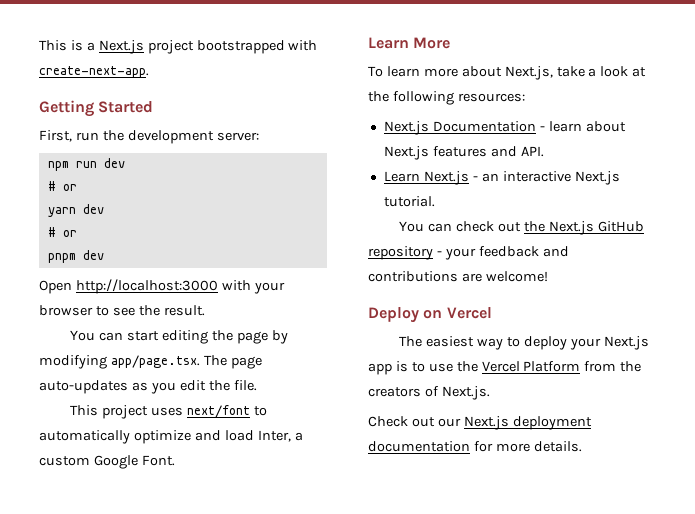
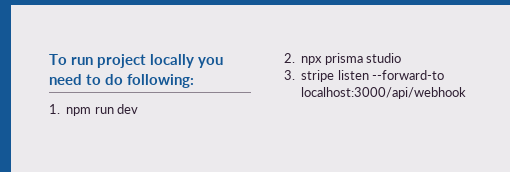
- This is a Next.js project bootstrapped with create-next-app.
- Getting Started
- First, run the development server:
- npm run dev
- # or
- yarn dev
- # or
- pnpm dev
- Open http://localhost:3000 with your browser to see the result.
- You can start editing the page by modifying app/page.tsx. The page auto-updates as you edit the file.
- This project uses next/font to automatically optimize and load Inter, a custom Google Font.
- Learn More
- To learn more about Next.js, take a look at the following resources:
- Next.js Documentation - learn about Next.js features and API.
- Learn Next.js - an interactive Next.js tutorial.
- You can check out the Next.js GitHub repository - your feedback and contributions are welcome!
- Deploy on Vercel
- The easiest way to deploy your Next.js app is to use the Vercel Platform from the creators of Next.js.
- Check out our Next.js deployment documentation for more details.
+ To run project locally you need to do following:
+ 1. npm run dev
+ 2. npx prisma studio
+ 3. stripe listen --forward-to localhost:3000/api/webhook

